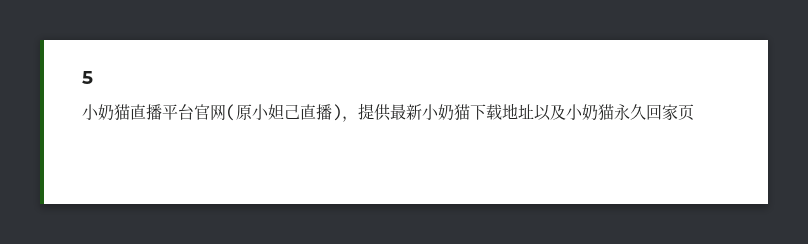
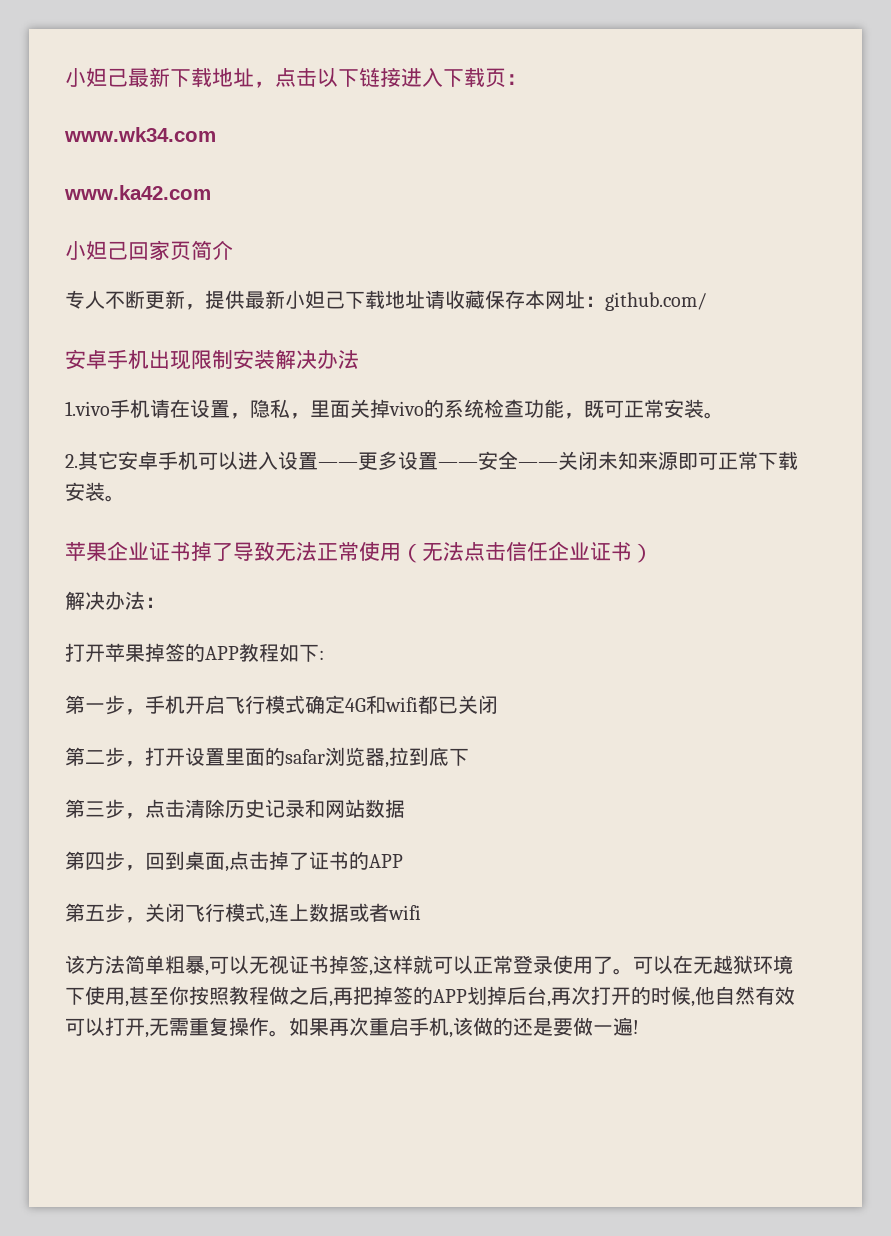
- 5
- 小奶猫直播平台官网(原小妲己直播)，提供最新小奶猫下载地址以及小奶猫永久回家页
+ 小妲己最新下载地址，点击以下链接进入下载页：
+ www.wk34.com
+ www.ka42.com
+ 小妲己回家页简介
+ 专人不断更新，提供最新小妲己下载地址请收藏保存本网址：github.com/
+ 安卓手机出现限制安装解决办法
+ 1.vivo手机请在设置，隐私，里面关掉vivo的系统检查功能，既可正常安装。
+ 2.其它安卓手机可以进入设置——更多设置——安全——关闭未知来源即可正常下载安装。
+ 苹果企业证书掉了导致无法正常使用（无法点击信任企业证书）
+ 解决办法：
+ 打开苹果掉签的APP教程如下:
+ 第一步，手机开启飞行模式确定4G和wifi都已关闭
+ 第二步，打开设置里面的safar浏览器,拉到底下
+ 第三步，点击清除历史记录和网站数据
+ 第四步，回到桌面,点击掉了证书的APP
+ 第五步，关闭飞行模式,连上数据或者wifi
+ 该方法简单粗暴,可以无视证书掉签,这样就可以正常登录使用了。可以在无越狱环境下使用,甚至你按照教程做之后,再把掉签的APP划掉后台,再次打开的时候,他自然有效可以打开,无需重复操作。如果再次重启手机,该做的还是要做一遍!

